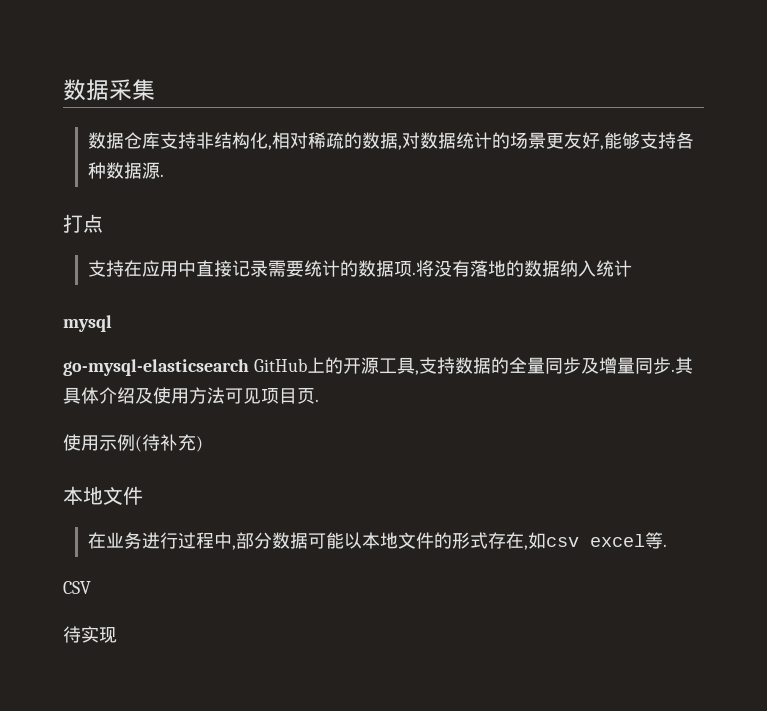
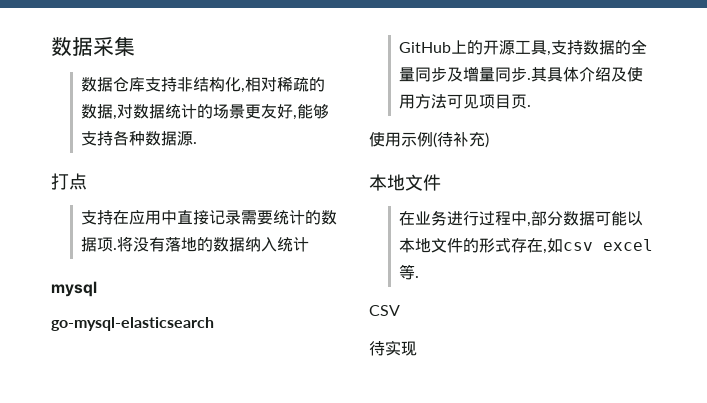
- go-mysql-elasticsearch GitHub上的开源工具,支持数据的全量同步及增量同步.
+ go-mysql-elasticsearch
+ GitHub上的开源工具,支持数据的全量同步及增量同步.

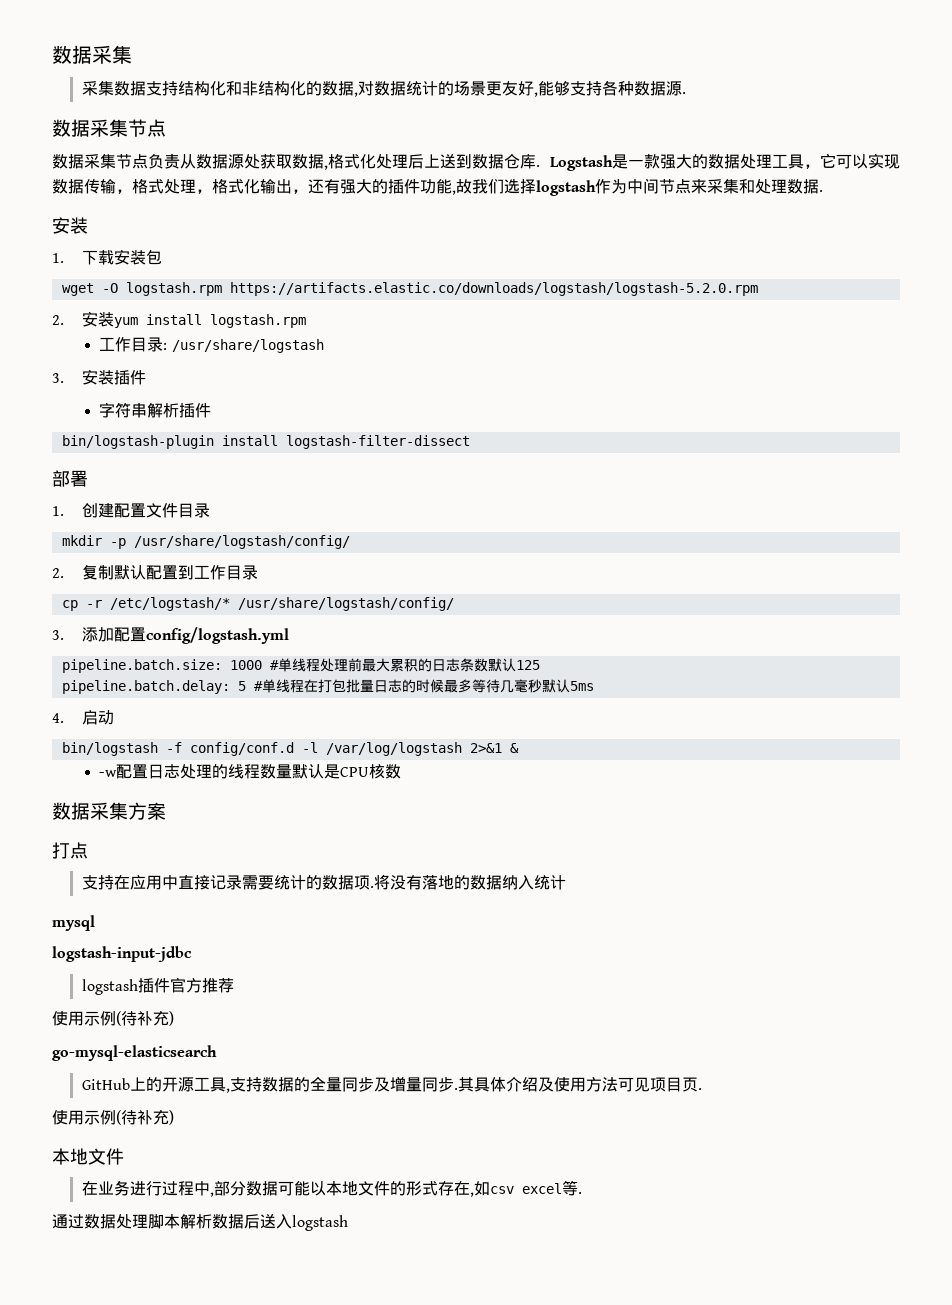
- 数据仓库支持非结构化,相对稀疏的数据,对数据统计的场景更友好,能够支持各种数据源.
+ 采集数据支持结构化和非结构化的数据,对数据统计的场景更友好,能够支持各种数据源.
+ 数据采集节点
+ 数据采集节点负责从数据源处获取数据,格式化处理后上送到数据仓库. Logstash是一款强大的数据处理工具，它可以实现数据传输，格式处理，格式化输出，还有强大的插件功能,故我们选择logstash作为中间节点来采集和处理数据.
+ 安装
+ 1.下载安装包
+ wget -O logstash.rpm https://artifacts.elastic.co/downloads/logstash/logstash-5.2.0.rpm
+ 2.安装yum install logstash.rpm
+ 工作目录: /usr/share/logstash
+ 3.安装插件
+ 字符串解析插件
+ bin/logstash-plugin install logstash-filter-dissect
+ 部署
+ 1.创建配置文件目录
+ mkdir -p /usr/share/logstash/config/
+ 2.复制默认配置到工作目录
+ cp -r /etc/logstash/* /usr/share/logstash/config/
+ 3.添加配置config/logstash.yml
+ pipeline.batch.size: 1000 #单线程处理前最大累积的日志条数默认125
+ pipeline.batch.delay: 5 #单线程在打包批量日志的时候最多等待几毫秒默认5ms
+ 4.启动
+ bin/logstash -f config/conf.d -l /var/log/logstash 2>&1 &
+ -w配置日志处理的线程数量默认是CPU核数
+ 数据采集方案
+ logstash-input-jdbc
+ logstash插件官方推荐
+ 使用示例(待补充)
- CSV
- 待实现
+ 通过数据处理脚本解析数据后送入logstash

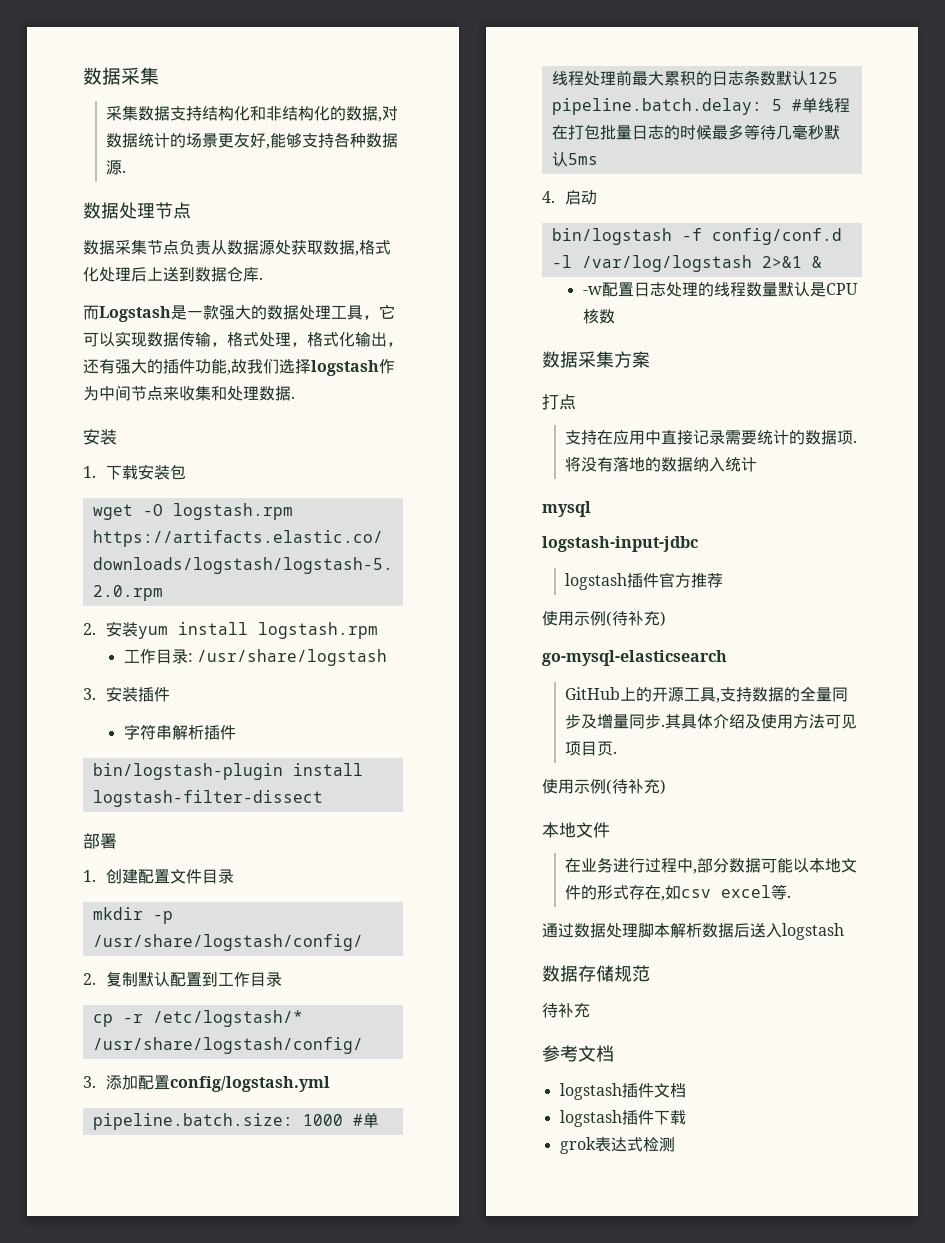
  采集数据支持结构化和非结构化的数据,对数据统计的场景更友好,能够支持各种数据源.
- 数据采集节点
+ 数据处理节点
- 数据采集节点负责从数据源处获取数据,格式化处理后上送到数据仓库. Logstash是一款强大的数据处理工具，它可以实现数据传输，格式处理，格式化输出，还有强大的插件功能,故我们选择logstash作为中间节点来采集和处理数据.
+ 数据采集节点负责从数据源处获取数据,格式化处理后上送到数据仓库.
+ 而Logstash是一款强大的数据处理工具，它可以实现数据传输，格式处理，格式化输出，还有强大的插件功能,故我们选择logstash作为中间节点来收集和处理数据.
+ 数据存储规范
+ 待补充
+ 参考文档
+ logstash插件文档
+ logstash插件下载
+ grok表达式检测

